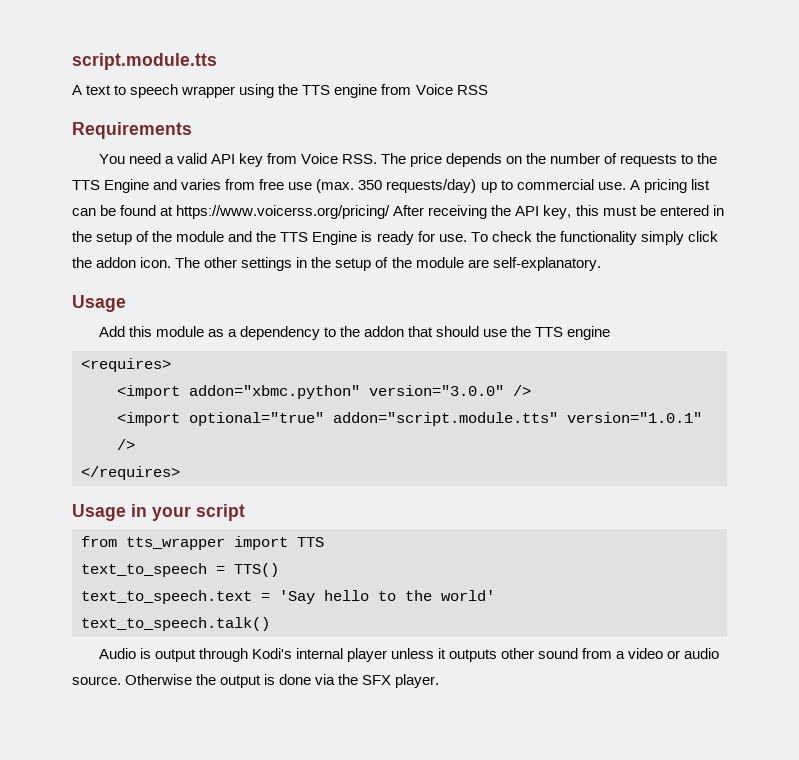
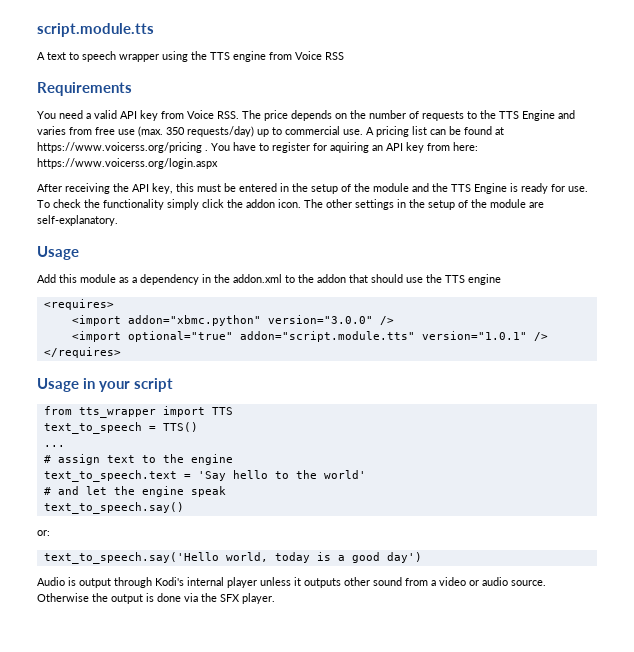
- A pricing list can be found at https://www.voicerss.org/pricing/ After receiving the API key, this must be entered in the setup of the module and the TTS Engine is ready for use.
+ A pricing list can be found at https://www.voicerss.org/pricing . You have to register for aquiring an API key from here: https://www.voicerss.org/login.aspx
+ After receiving the API key, this must be entered in the setup of the module and the TTS Engine is ready for use.
- Add this module as a dependency to the addon that should use the TTS engine
+ Add this module as a dependency in the addon.xml to the addon that should use the TTS engine
+ ...
+ # assign text to the engine
- text_to_speech.talk()
+ # and let the engine speak
+ text_to_speech.say()
+ or:
+ text_to_speech.say('Hello world, today is a good day')

